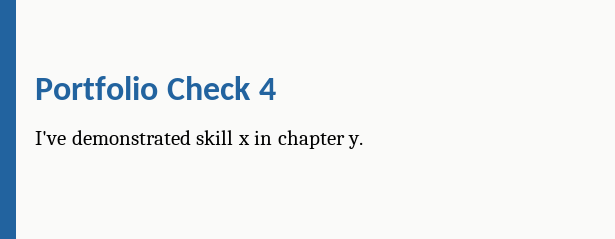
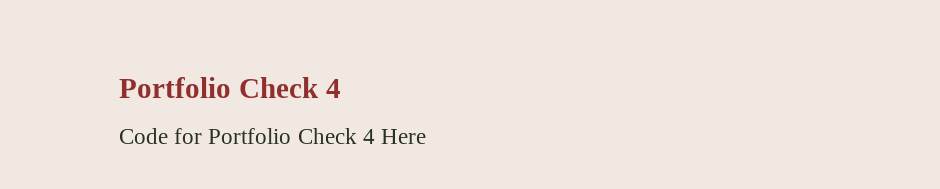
- I've demonstrated skill x in chapter y.
+ Code for Portfolio Check 4 Here

